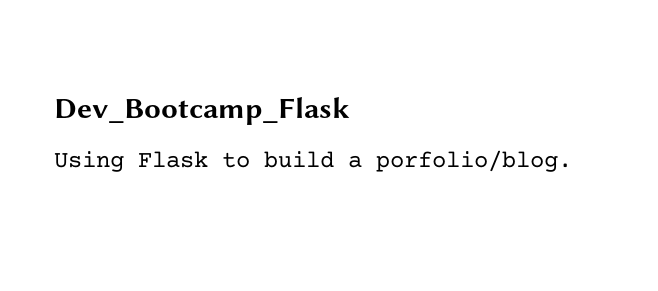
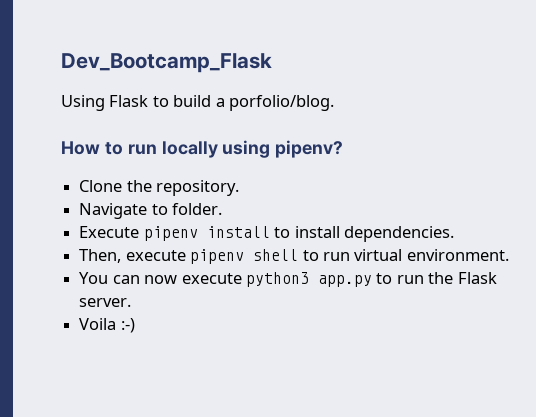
+ How to run locally using pipenv?
+ Clone the repository.
+ Navigate to folder.
+ Execute pipenv install to install dependencies.
+ Then, execute pipenv shell to run virtual environment.
+ You can now execute python3 app.py to run the Flask server.
+ Voila :-)

